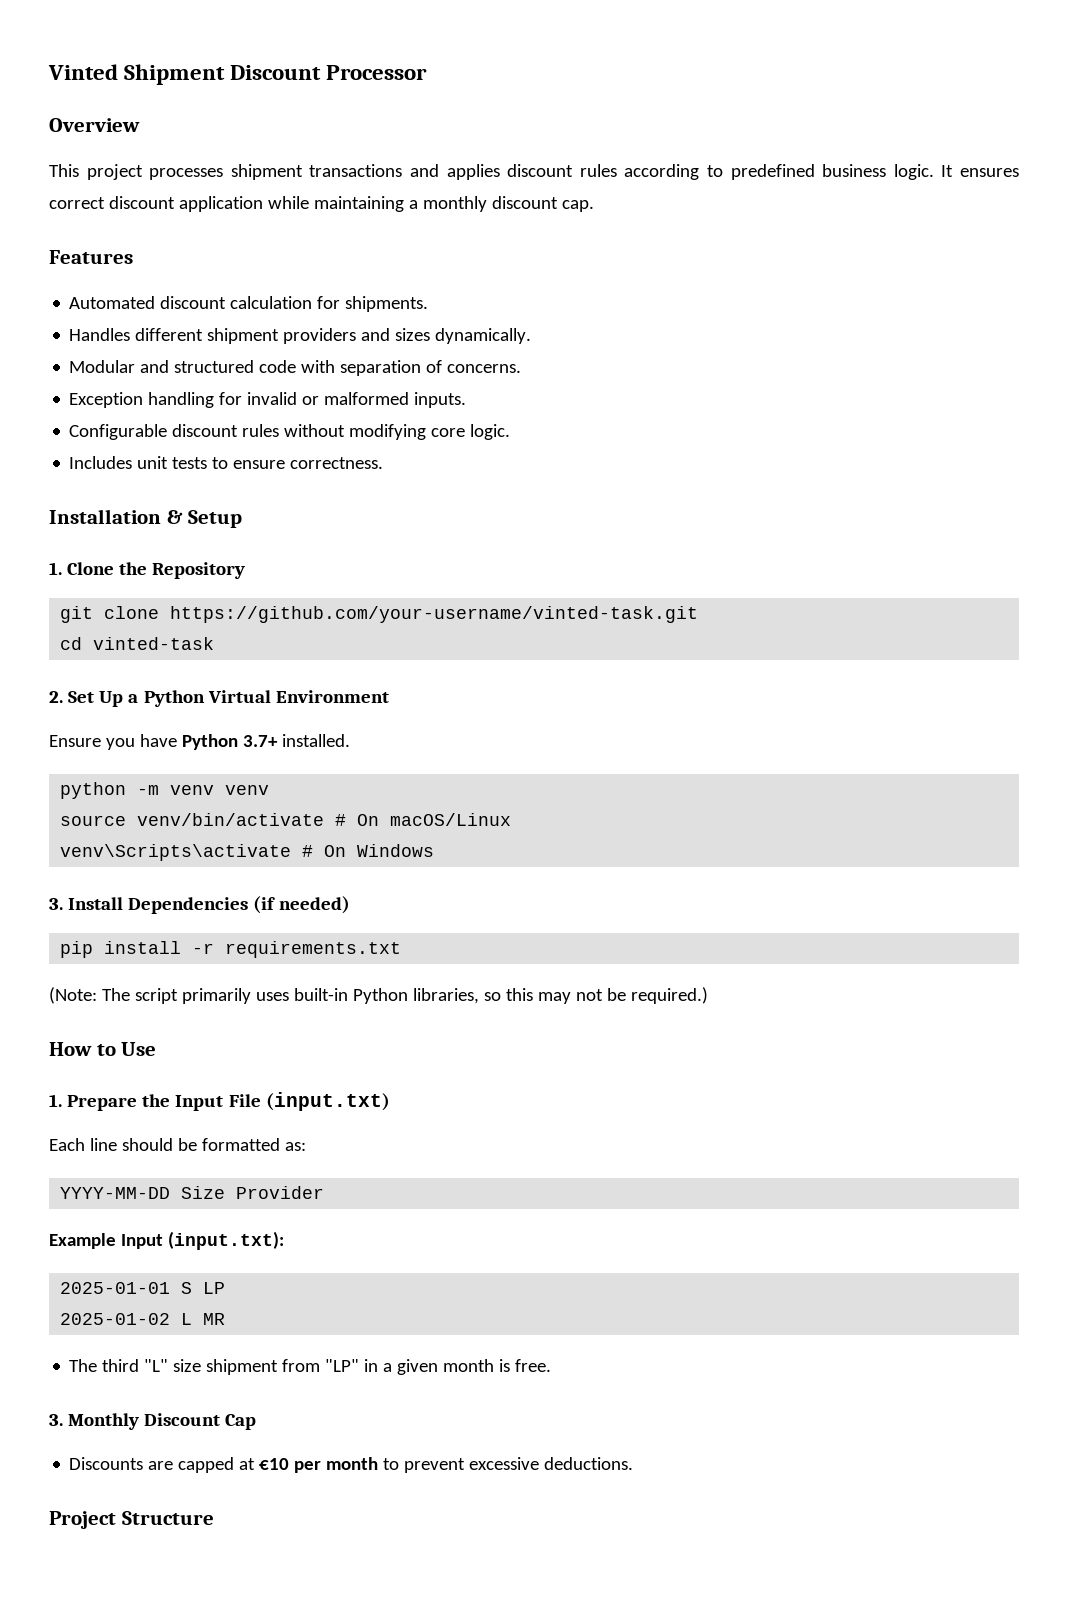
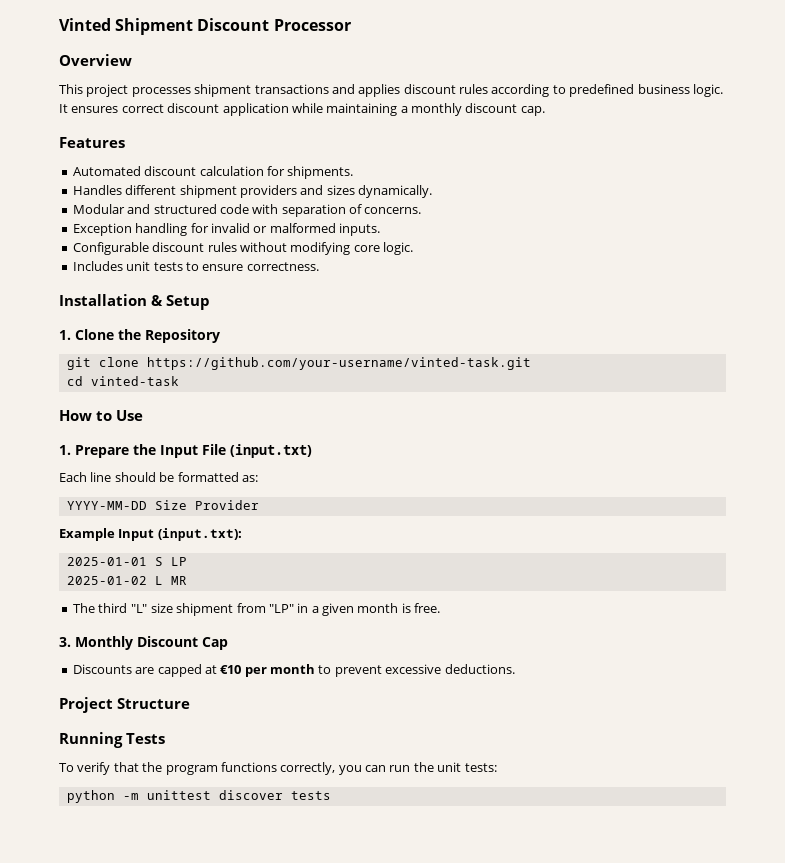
- 2. Set Up a Python Virtual Environment
- Ensure you have Python 3.7+ installed.
- python -m venv venv
- source venv/bin/activate # On macOS/Linux
- venv\Scripts\activate # On Windows
- 3. Install Dependencies (if needed)
- pip install -r requirements.txt
- (Note: The script primarily uses built-in Python libraries, so this may not be required.)
+ Running Tests
+ To verify that the program functions correctly, you can run the unit tests:
+ python -m unittest discover tests

